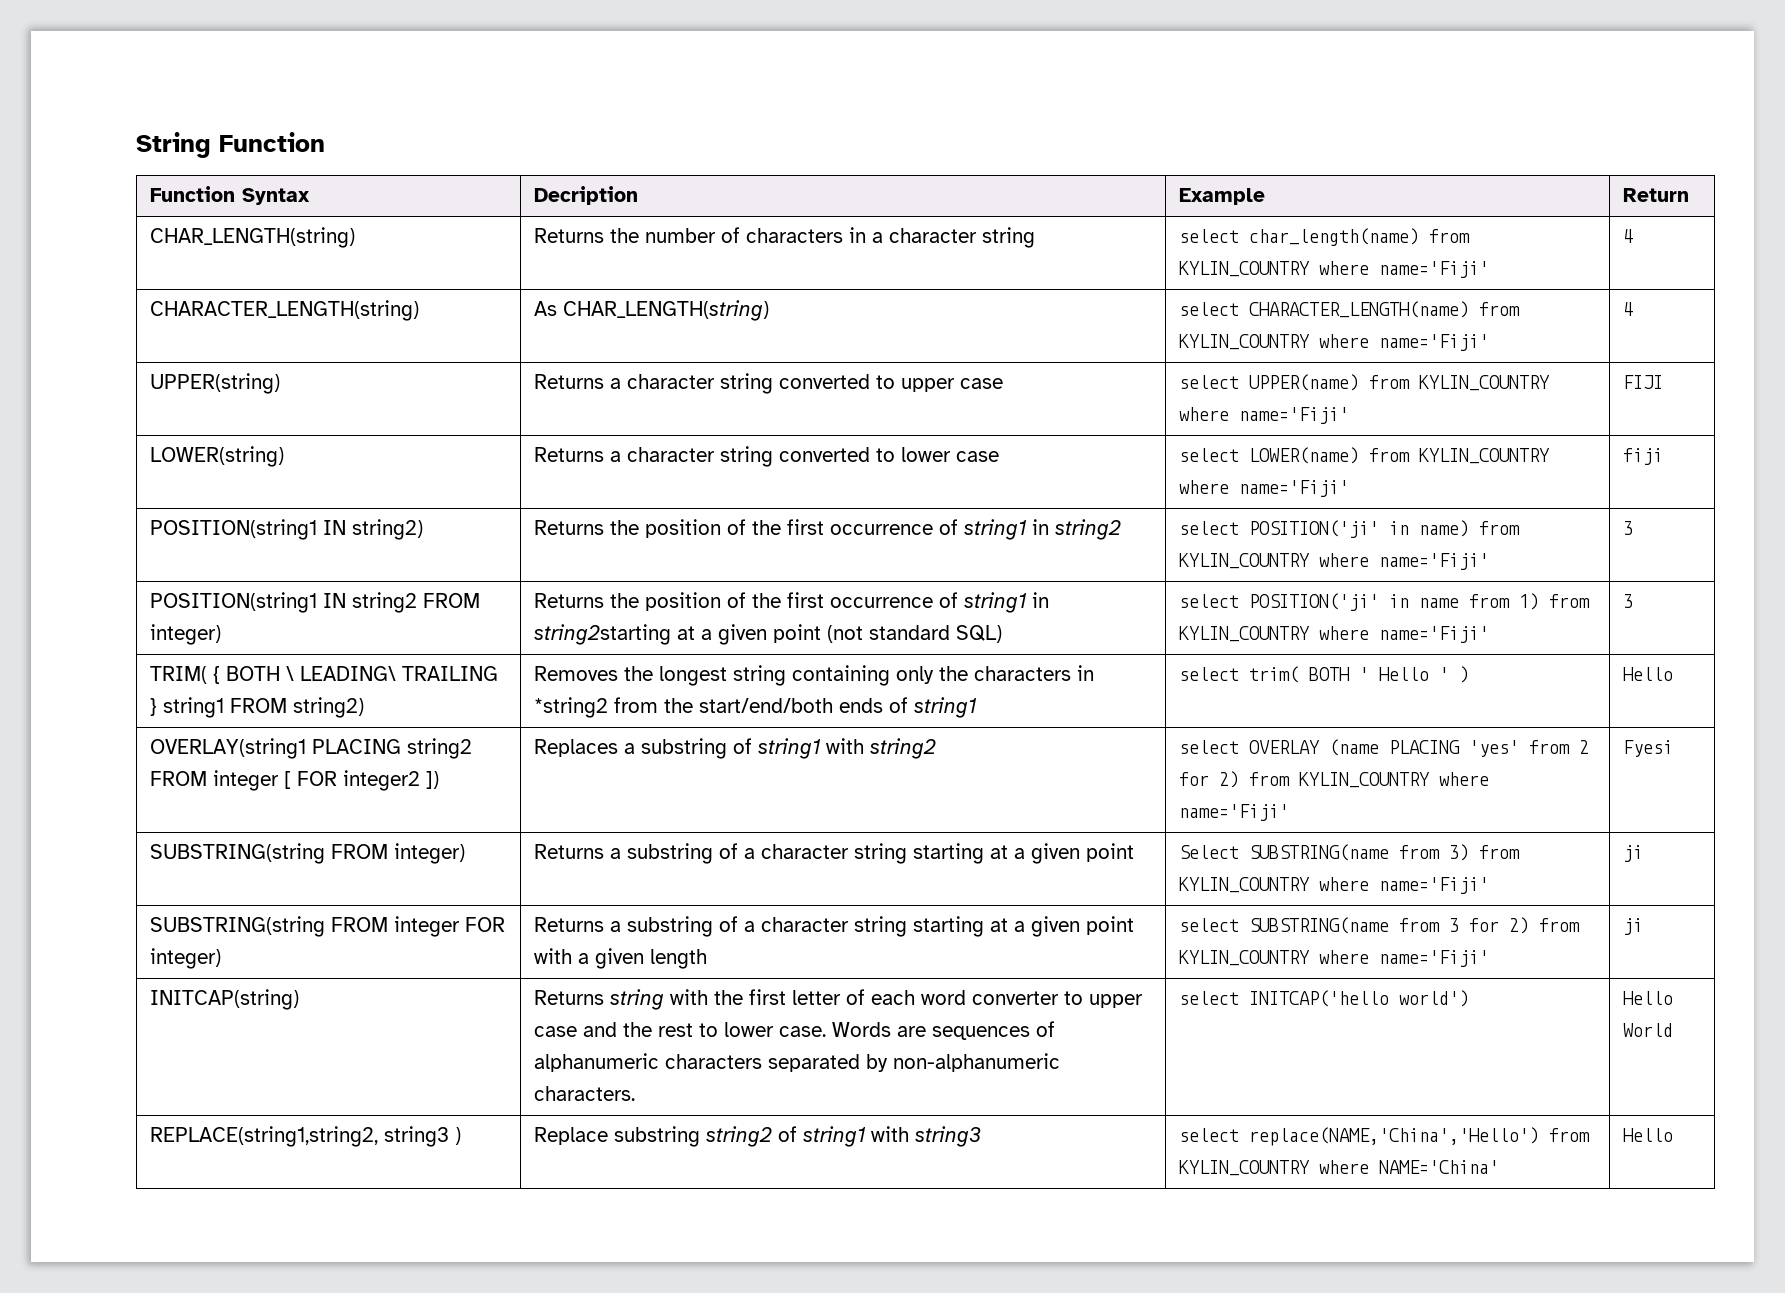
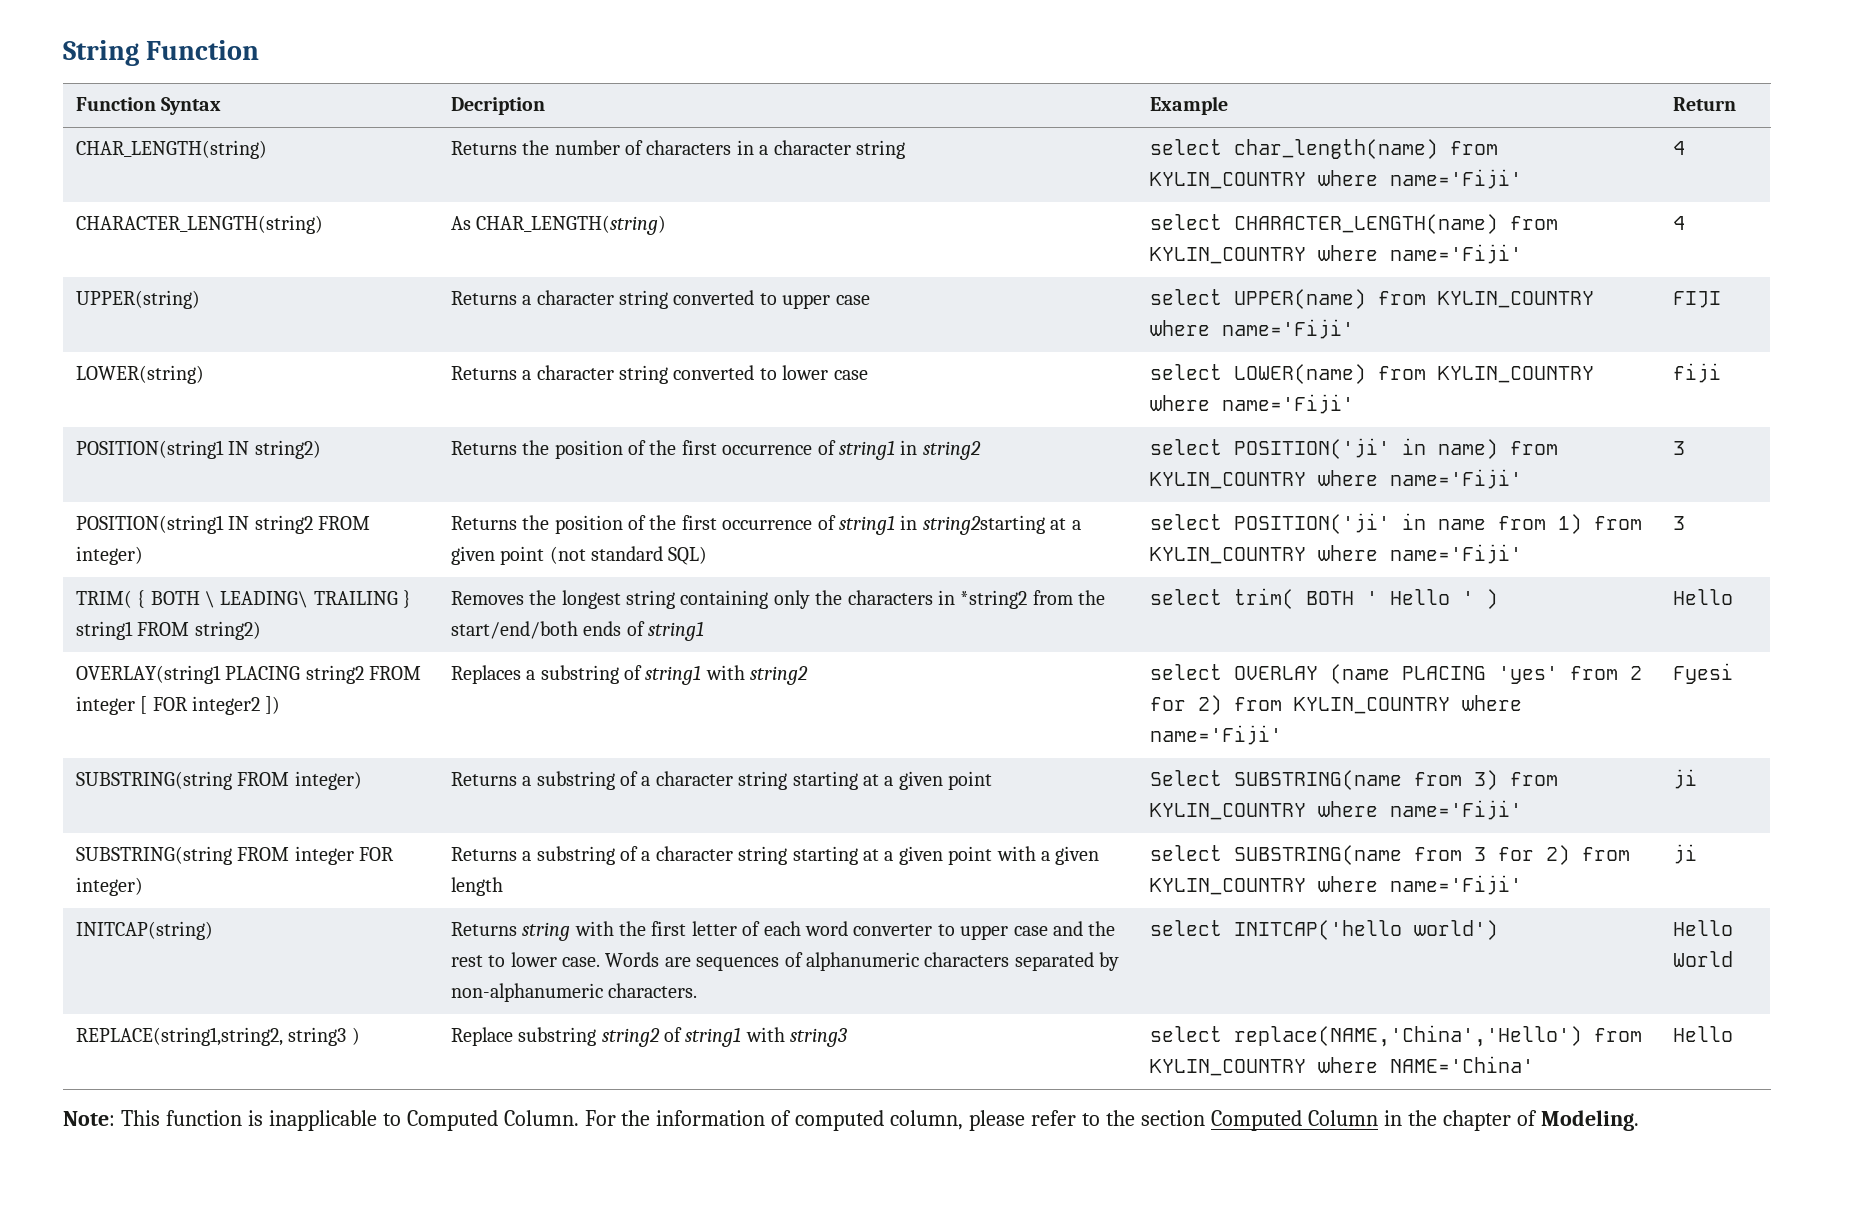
+ Note: This function is inapplicable to Computed Column. For the information of computed column, please refer to the section Computed Column in the chapter of Modeling.

